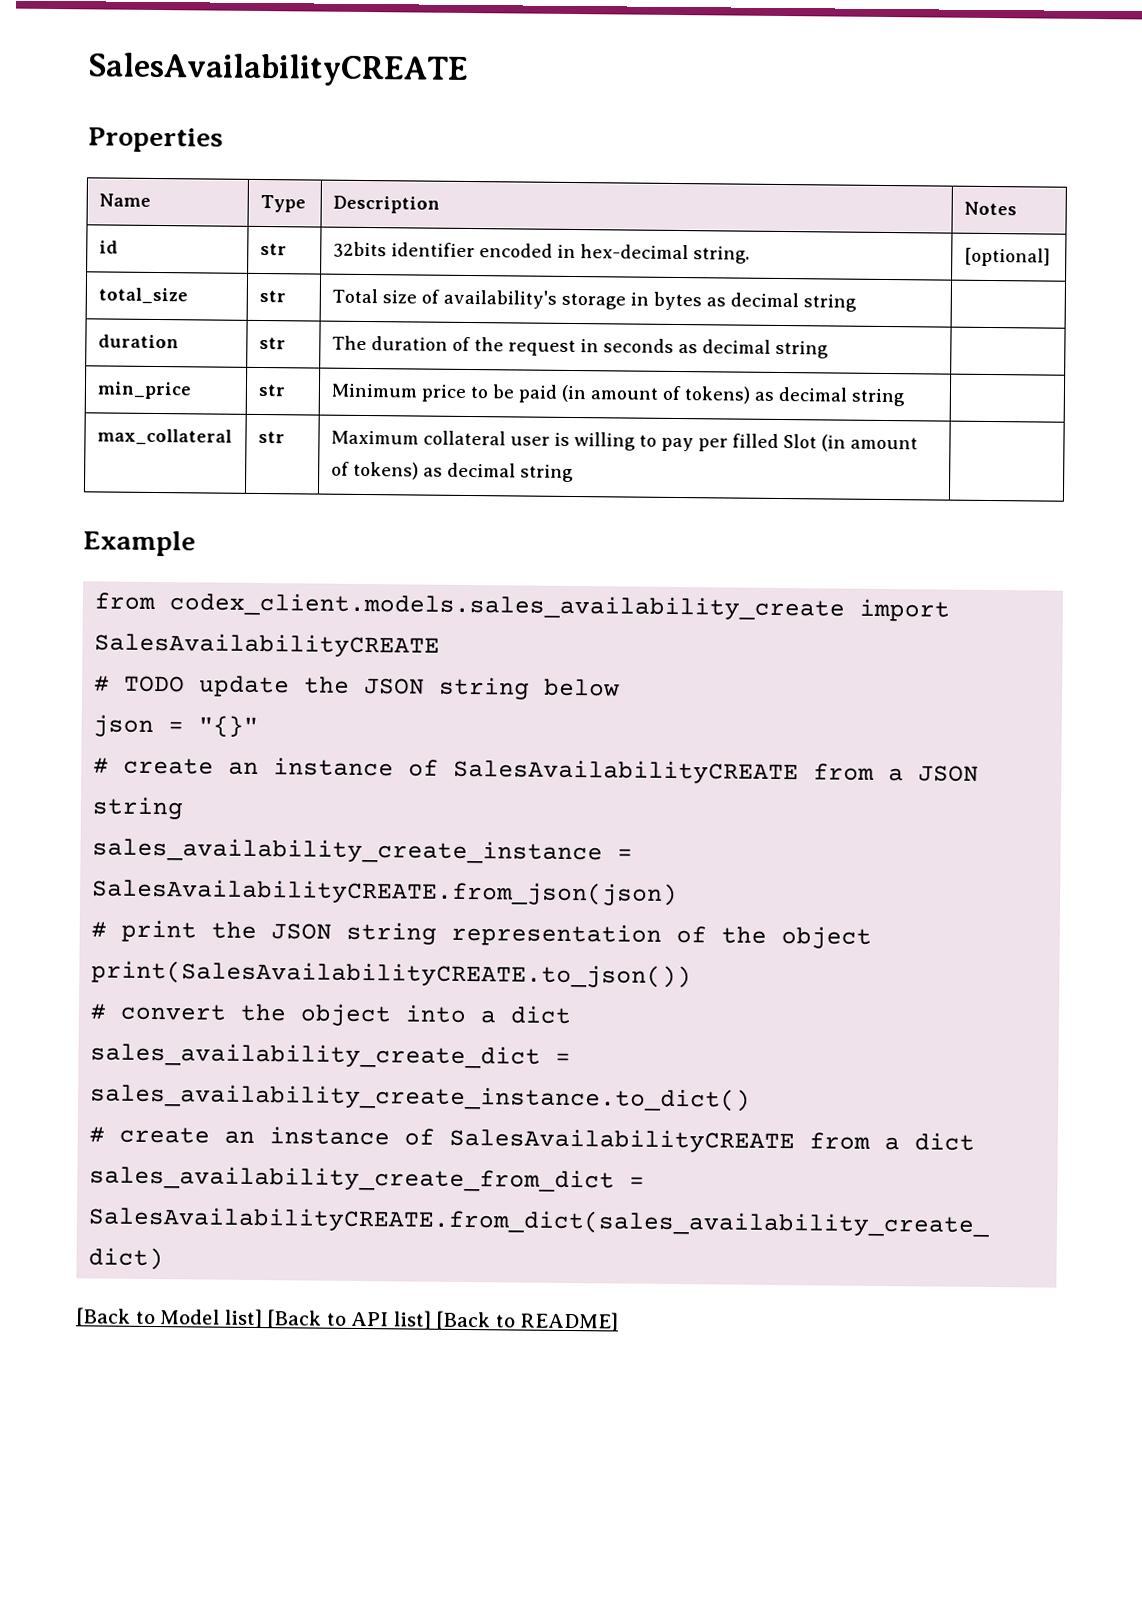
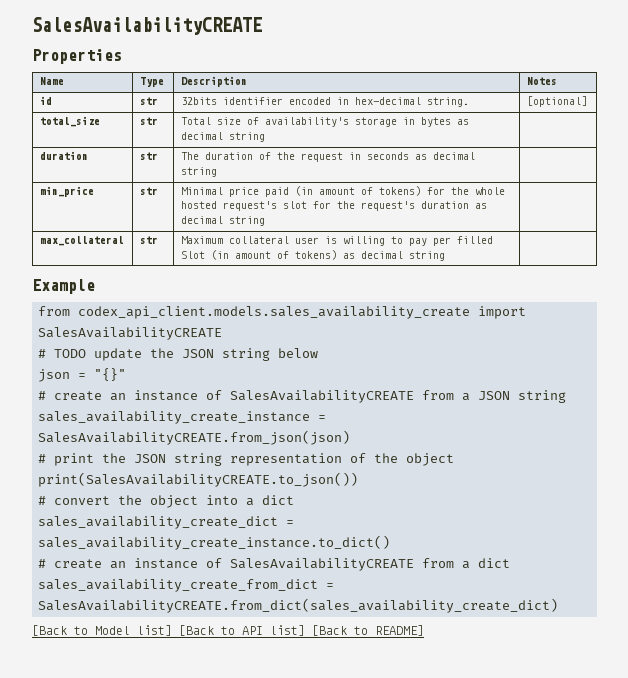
- min_price | str | Minimum price to be paid (in amount of tokens) as decimal string |
+ min_price | str | Minimal price paid (in amount of tokens) for the whole hosted request's slot for the request's duration as decimal string |
- from codex_client.models.sales_availability_create import SalesAvailabilityCREATE
+ from codex_api_client.models.sales_availability_create import SalesAvailabilityCREATE

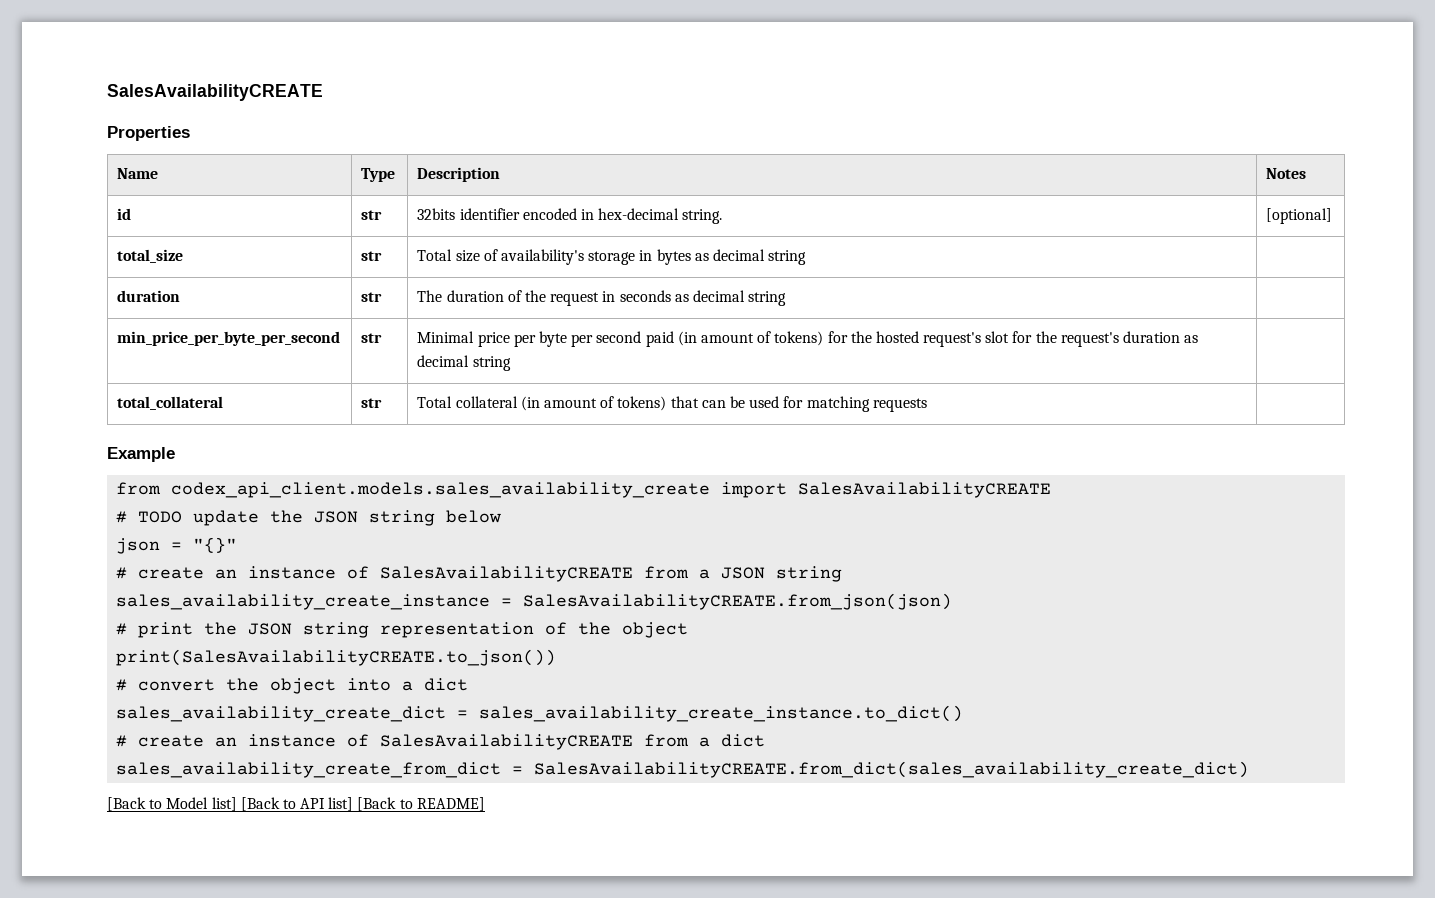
- min_price | str | Minimal price paid (in amount of tokens) for the whole hosted request's slot for the request's duration as decimal string |
+ min_price_per_byte_per_second | str | Minimal price per byte per second paid (in amount of tokens) for the hosted request's slot for the request's duration as decimal string |
- max_collateral | str | Maximum collateral user is willing to pay per filled Slot (in amount of tokens) as decimal string |
+ total_collateral | str | Total collateral (in amount of tokens) that can be used for matching requests |

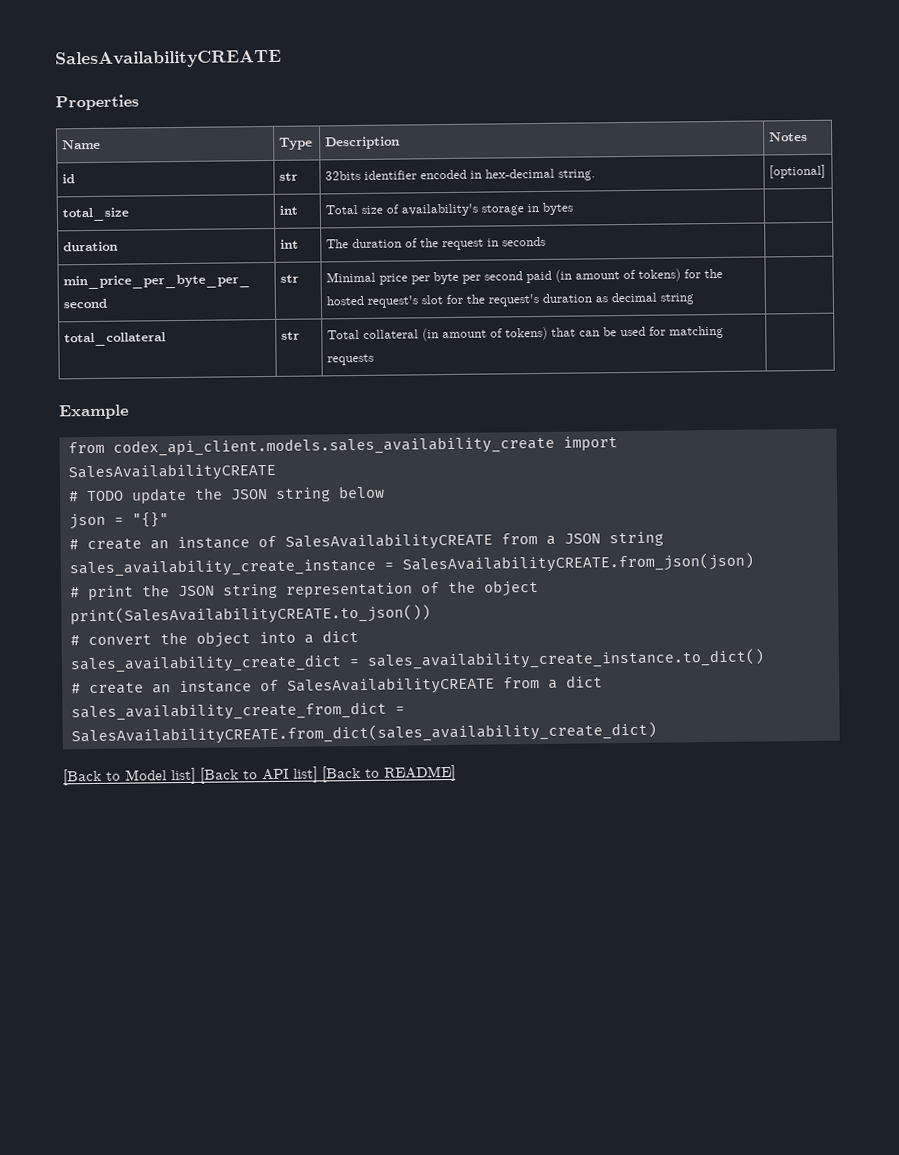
- total_size | str | Total size of availability's storage in bytes as decimal string |
+ total_size | int | Total size of availability's storage in bytes |
- duration | str | The duration of the request in seconds as decimal string |
+ duration | int | The duration of the request in seconds |

